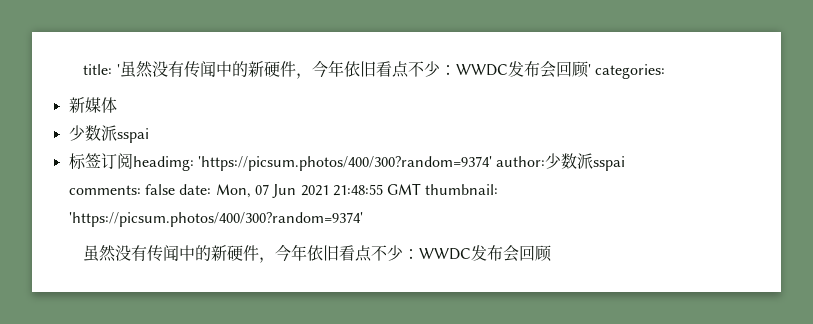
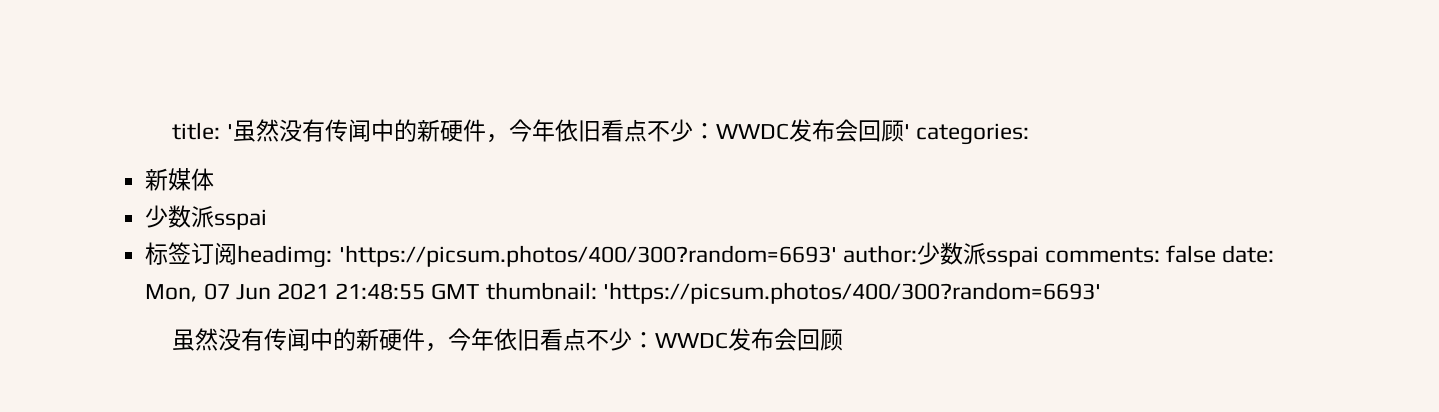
- 标签订阅headimg: 'https://picsum.photos/400/300?random=9374' author:少数派sspai comments: false date: Mon, 07 Jun 2021 21:48:55 GMT thumbnail: 'https://picsum.photos/400/300?random=9374'
+ 标签订阅headimg: 'https://picsum.photos/400/300?random=6693' author:少数派sspai comments: false date: Mon, 07 Jun 2021 21:48:55 GMT thumbnail: 'https://picsum.photos/400/300?random=6693'

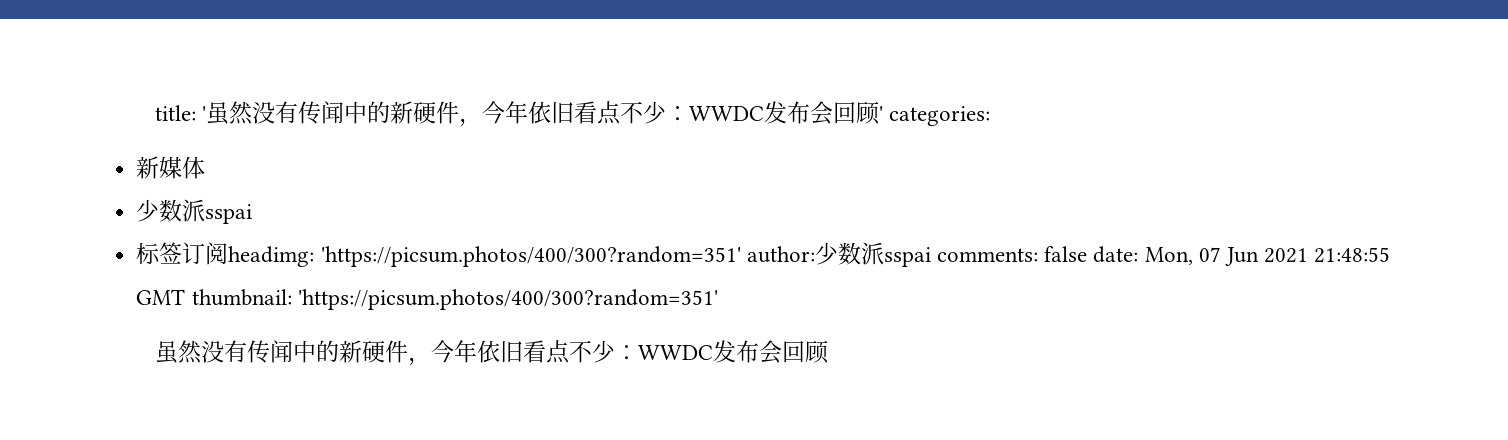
- 标签订阅headimg: 'https://picsum.photos/400/300?random=6693' author:少数派sspai comments: false date: Mon, 07 Jun 2021 21:48:55 GMT thumbnail: 'https://picsum.photos/400/300?random=6693'
+ 标签订阅headimg: 'https://picsum.photos/400/300?random=351' author:少数派sspai comments: false date: Mon, 07 Jun 2021 21:48:55 GMT thumbnail: 'https://picsum.photos/400/300?random=351'

